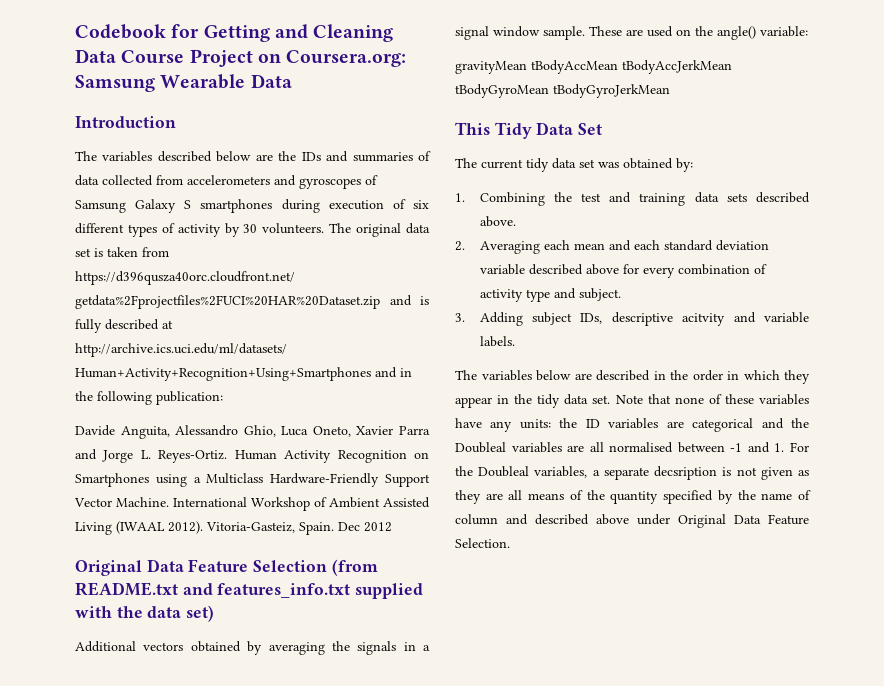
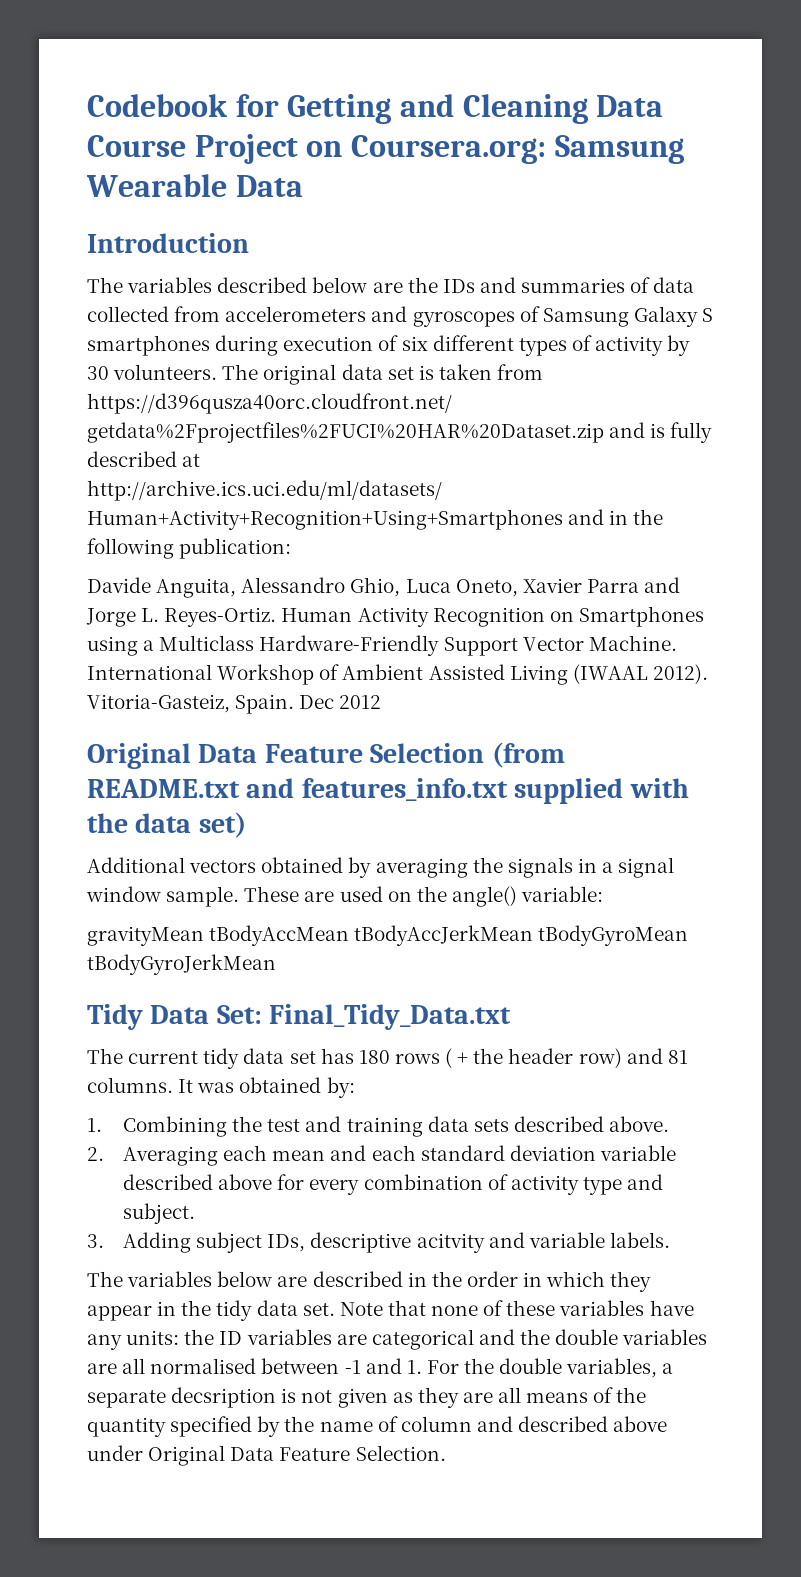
- This Tidy Data Set
+ Tidy Data Set: Final_Tidy_Data.txt
- The current tidy data set was obtained by:
+ The current tidy data set has 180 rows ( + the header row) and 81 columns. It was obtained by:
- Note that none of these variables have any units: the ID variables are categorical and the Doubleal variables are all normalised between -1 and 1. For the Doubleal variables, a separate decsription is not given as they are all means of the quantity specified by the name of column and described above under Original Data Feature Selection.
+ Note that none of these variables have any units: the ID variables are categorical and the double variables are all normalised between -1 and 1. For the double variables, a separate decsription is not given as they are all means of the quantity specified by the name of column and described above under Original Data Feature Selection.

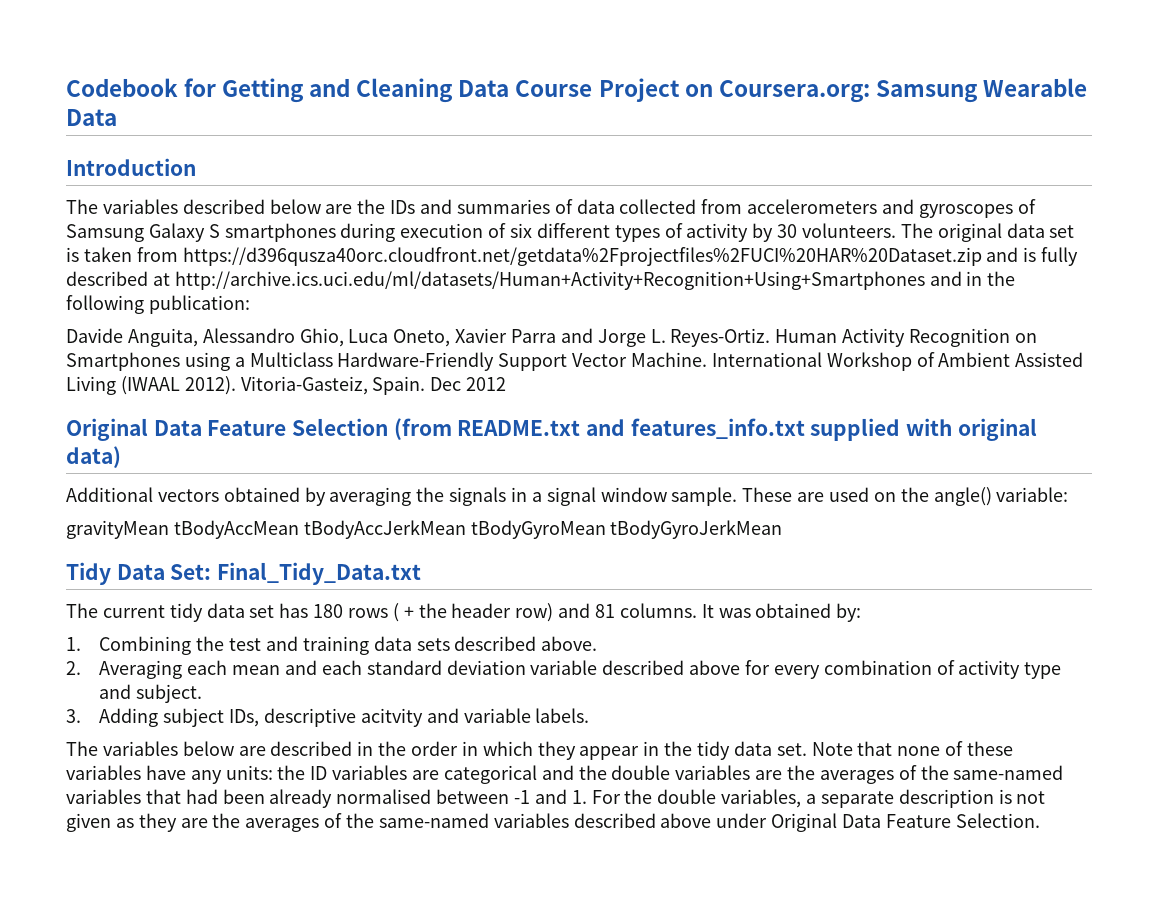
- Original Data Feature Selection (from README.txt and features_info.txt supplied with the data set)
+ Original Data Feature Selection (from README.txt and features_info.txt supplied with original data)
- Note that none of these variables have any units: the ID variables are categorical and the double variables are all normalised between -1 and 1. For the double variables, a separate decsription is not given as they are all means of the quantity specified by the name of column and described above under Original Data Feature Selection.
+ Note that none of these variables have any units: the ID variables are categorical and the double variables are the averages of the same-named variables that had been already normalised between -1 and 1. For the double variables, a separate description is not given as they are the averages of the same-named variables described above under Original Data Feature Selection.

